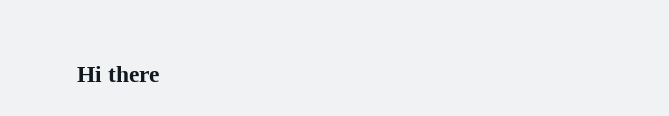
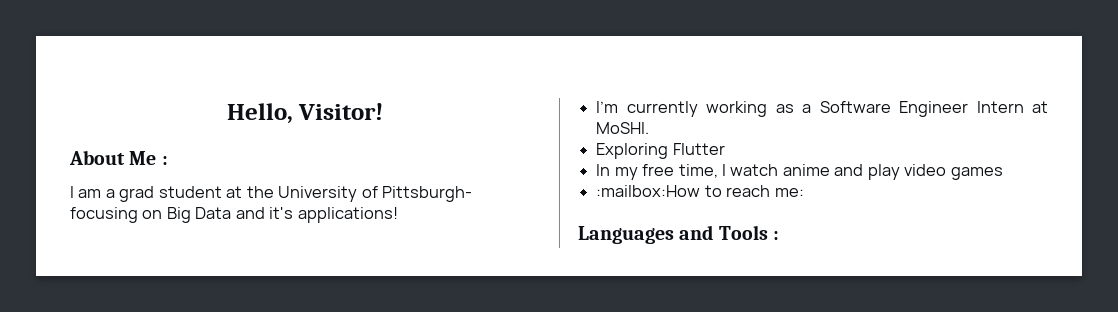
- Hi there
+ Hello, Visitor!
+ About Me :
+ I am a grad student at the University of Pittsburgh- focusing on Big Data and it's applications!
+ I’m currently working as a Software Engineer Intern at MoSHI.
+ Exploring Flutter
+ In my free time, I watch anime and play video games
+ :mailbox:How to reach me:
+ Languages and Tools :

